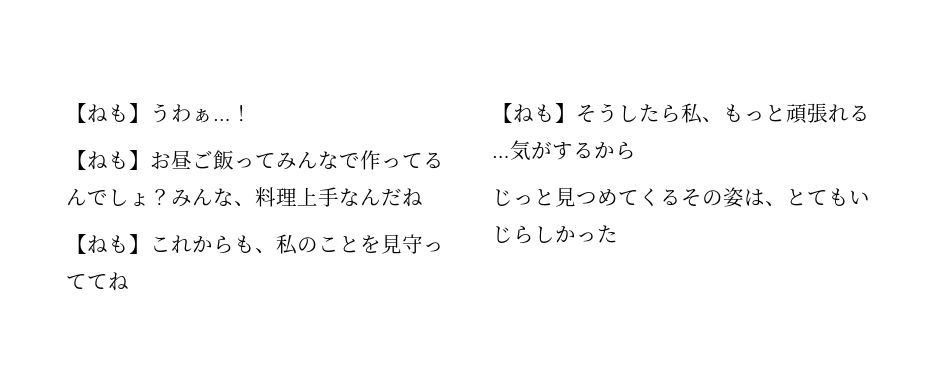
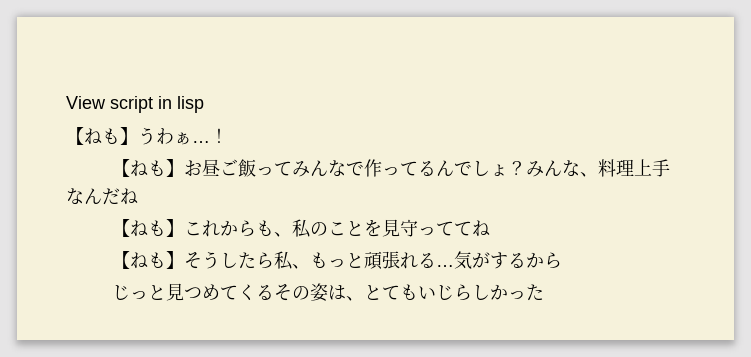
+ View script in lisp

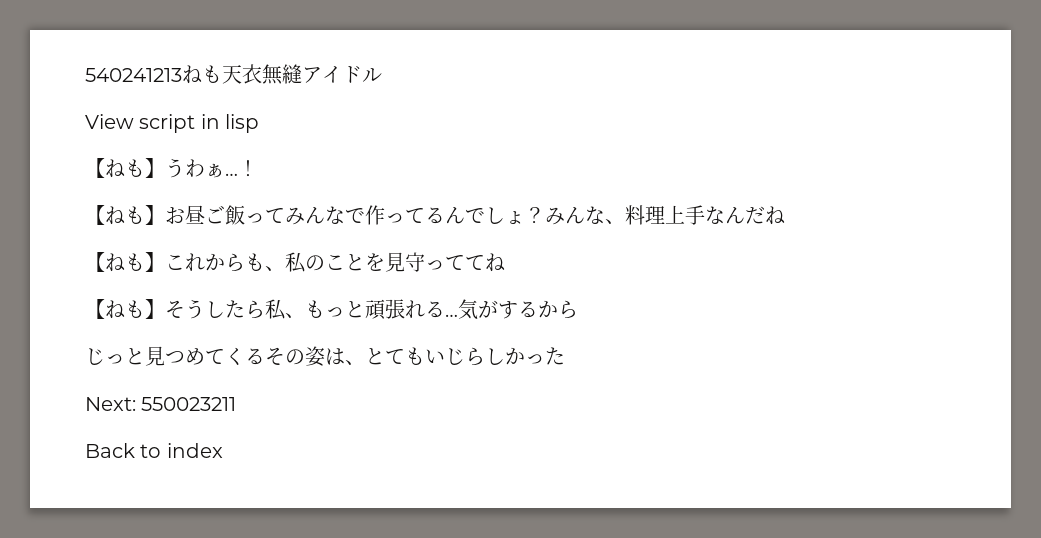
+ 540241213ねも天衣無縫アイドル
+ Next: 550023211
+ Back to index

